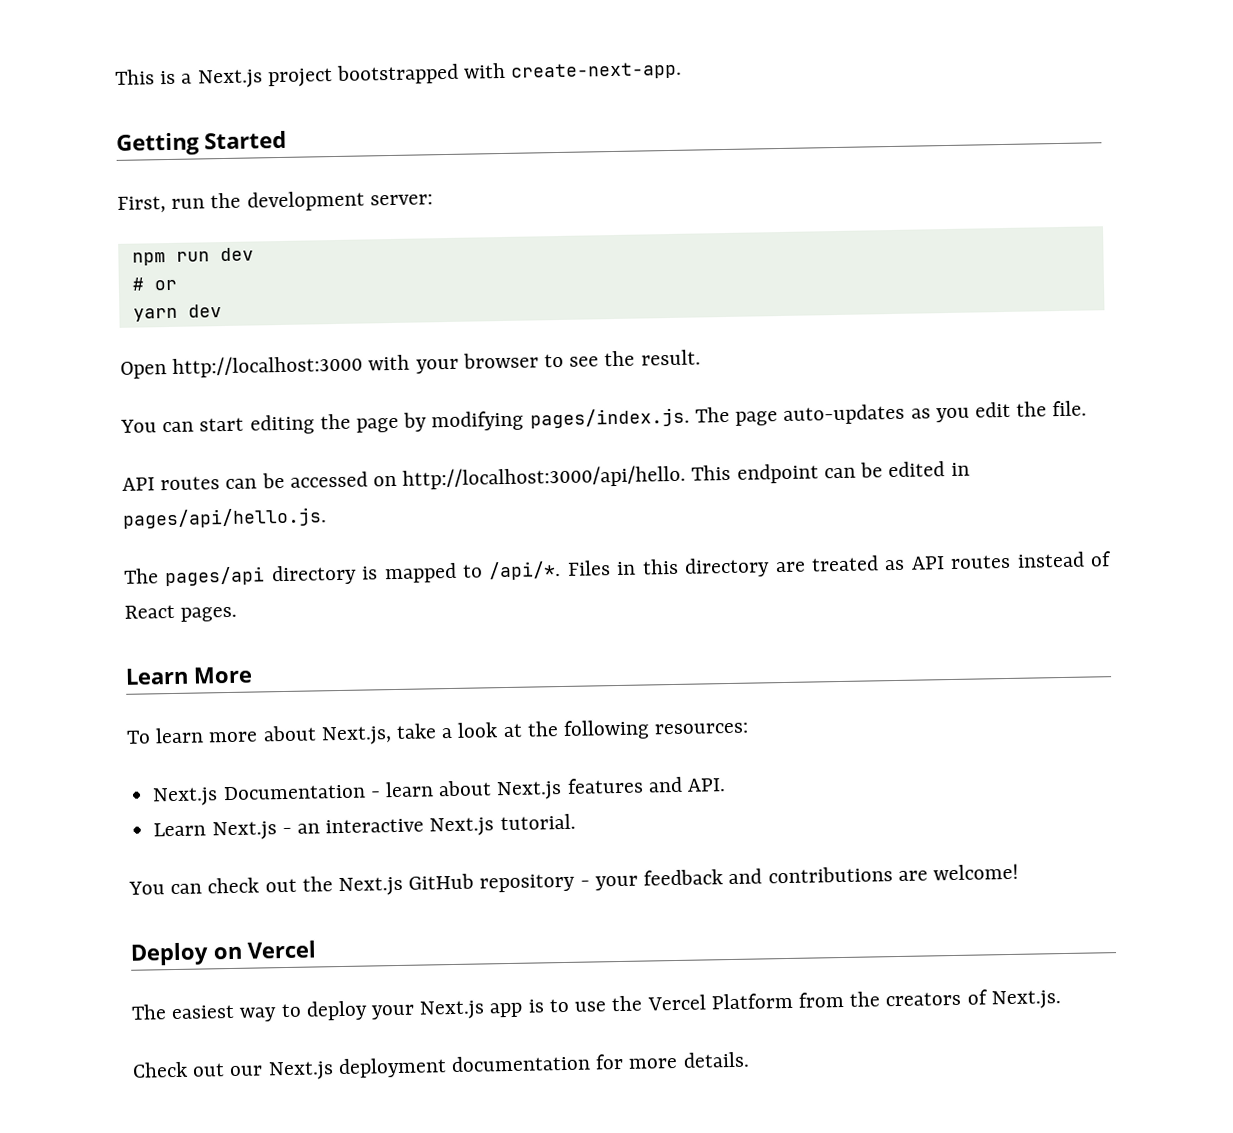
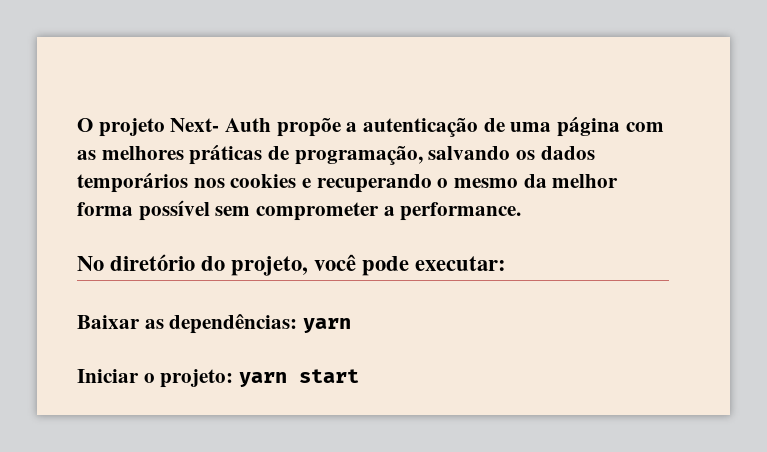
- This is a Next.js project bootstrapped with create-next-app.
- Getting Started
- First, run the development server:
- npm run dev
- # or
- yarn dev
- Open http://localhost:3000 with your browser to see the result.
- You can start editing the page by modifying pages/index.js. The page auto-updates as you edit the file.
- API routes can be accessed on http://localhost:3000/api/hello. This endpoint can be edited in pages/api/hello.js.
- The pages/api directory is mapped to /api/*. Files in this directory are treated as API routes instead of React pages.
- Learn More
- To learn more about Next.js, take a look at the following resources:
- Next.js Documentation - learn about Next.js features and API.
- Learn Next.js - an interactive Next.js tutorial.
- You can check out the Next.js GitHub repository - your feedback and contributions are welcome!
- Deploy on Vercel
- The easiest way to deploy your Next.js app is to use the Vercel Platform from the creators of Next.js.
- Check out our Next.js deployment documentation for more details.
+ O projeto Next- Auth propõe a autenticação de uma página com as melhores práticas de programação, salvando os dados temporários nos cookies e recuperando o mesmo da melhor forma possível sem comprometer a performance.
+ No diretório do projeto, você pode executar:
+ Baixar as dependências: yarn
+ Iniciar o projeto: yarn start

